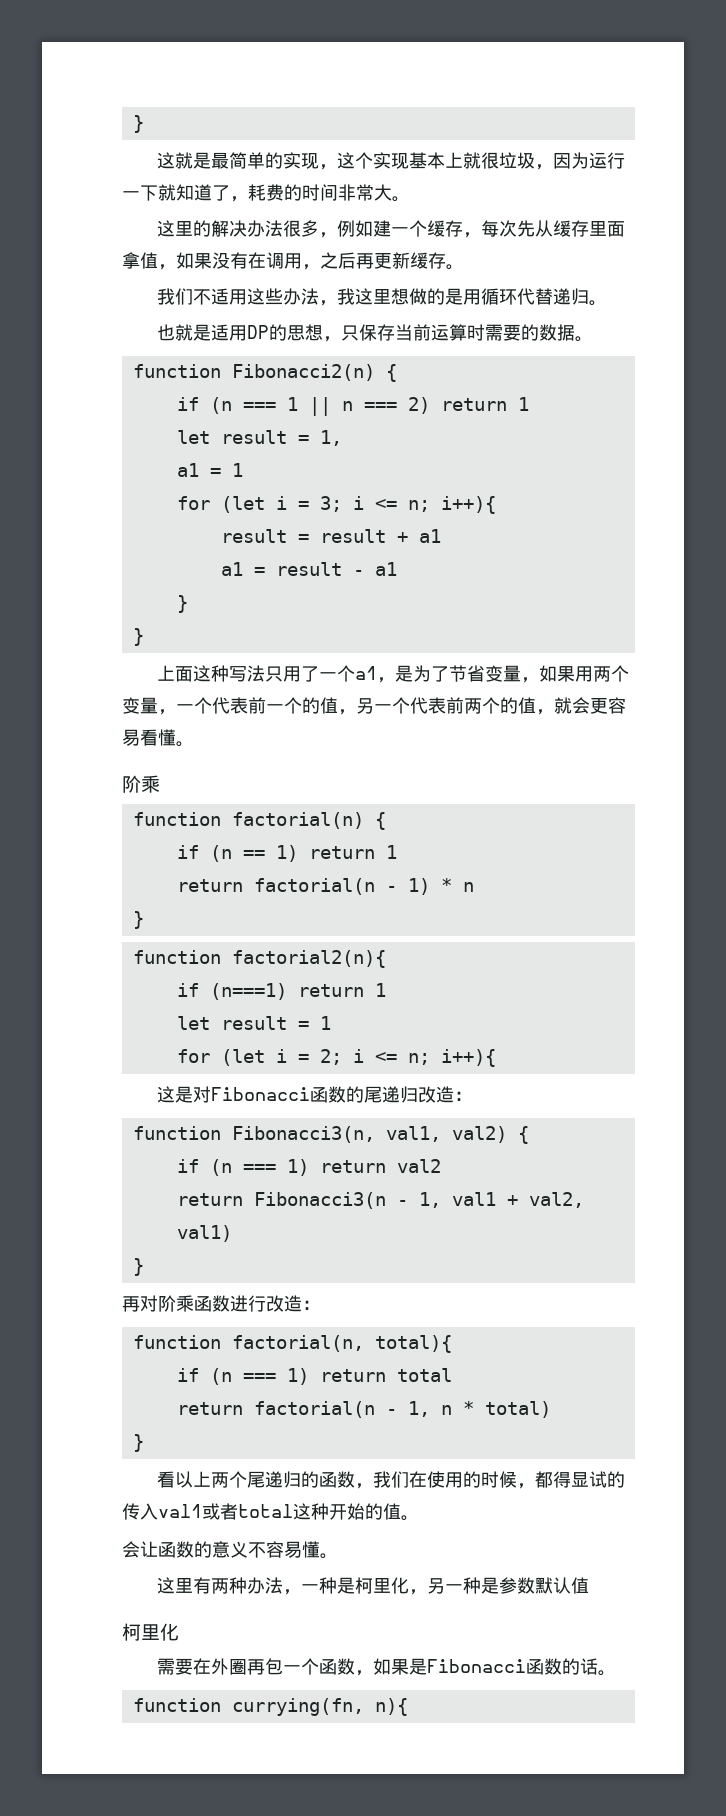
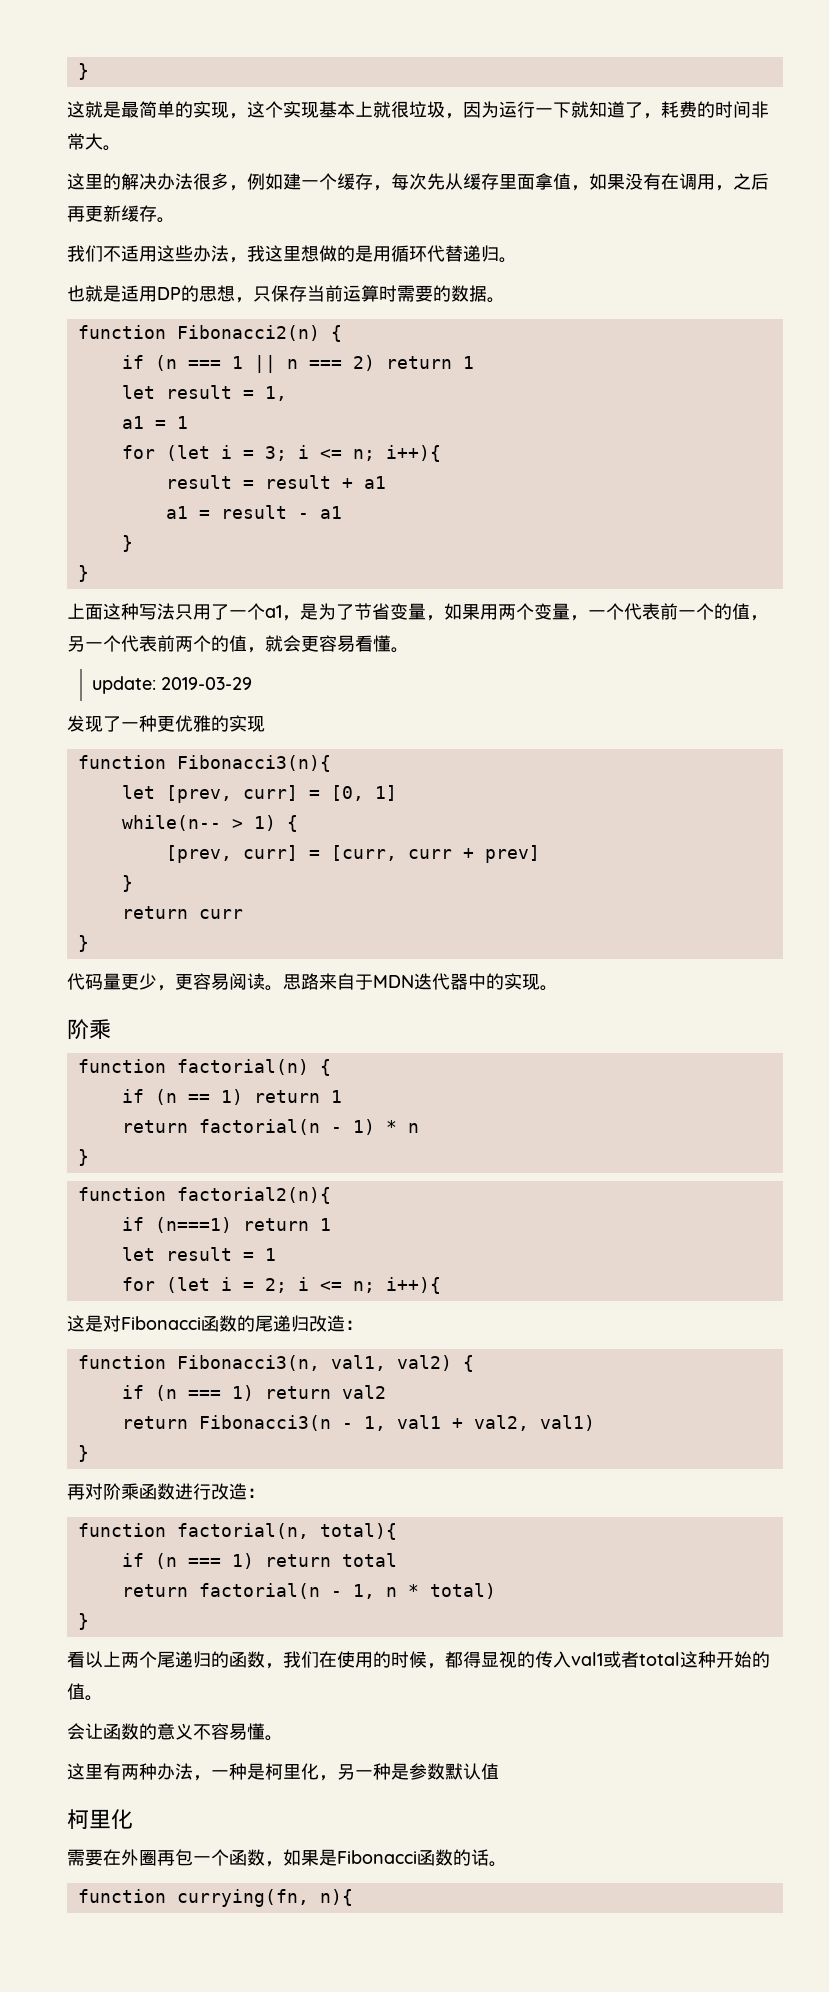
+ update: 2019-03-29
+ 发现了一种更优雅的实现
+ function Fibonacci3(n){
+ let [prev, curr] = [0, 1]
+ while(n-- > 1) {
+ [prev, curr] = [curr, curr + prev]
+ }
+ return curr
+ }
+ 代码量更少，更容易阅读。思路来自于MDN迭代器中的实现。
- 看以上两个尾递归的函数，我们在使用的时候，都得显试的传入val1或者total这种开始的值。
+ 看以上两个尾递归的函数，我们在使用的时候，都得显视的传入val1或者total这种开始的值。

